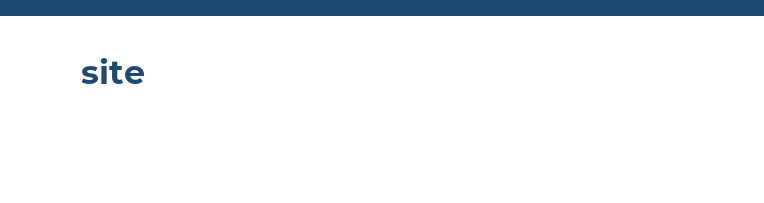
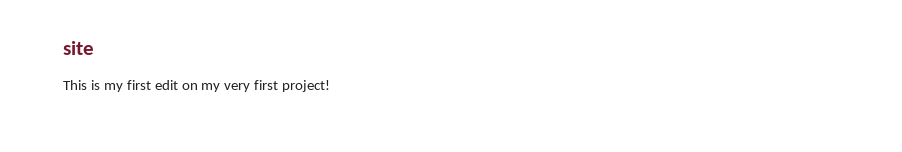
+ This is my first edit on my very first project!

